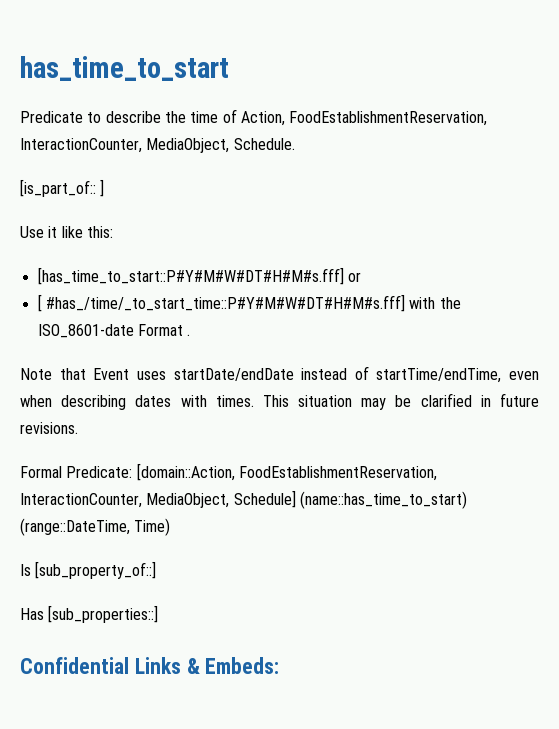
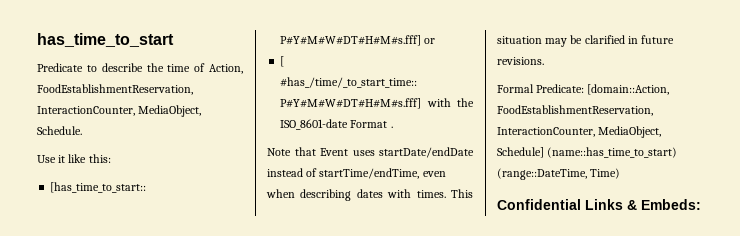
- [is_part_of:: ]
- Is [sub_property_of::]
- Has [sub_properties::]

